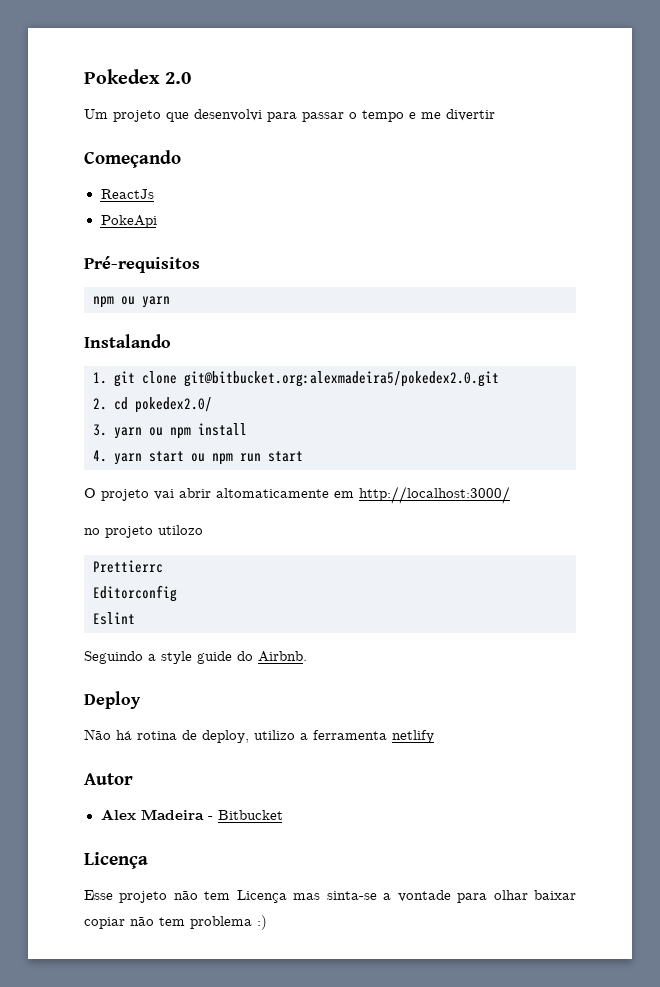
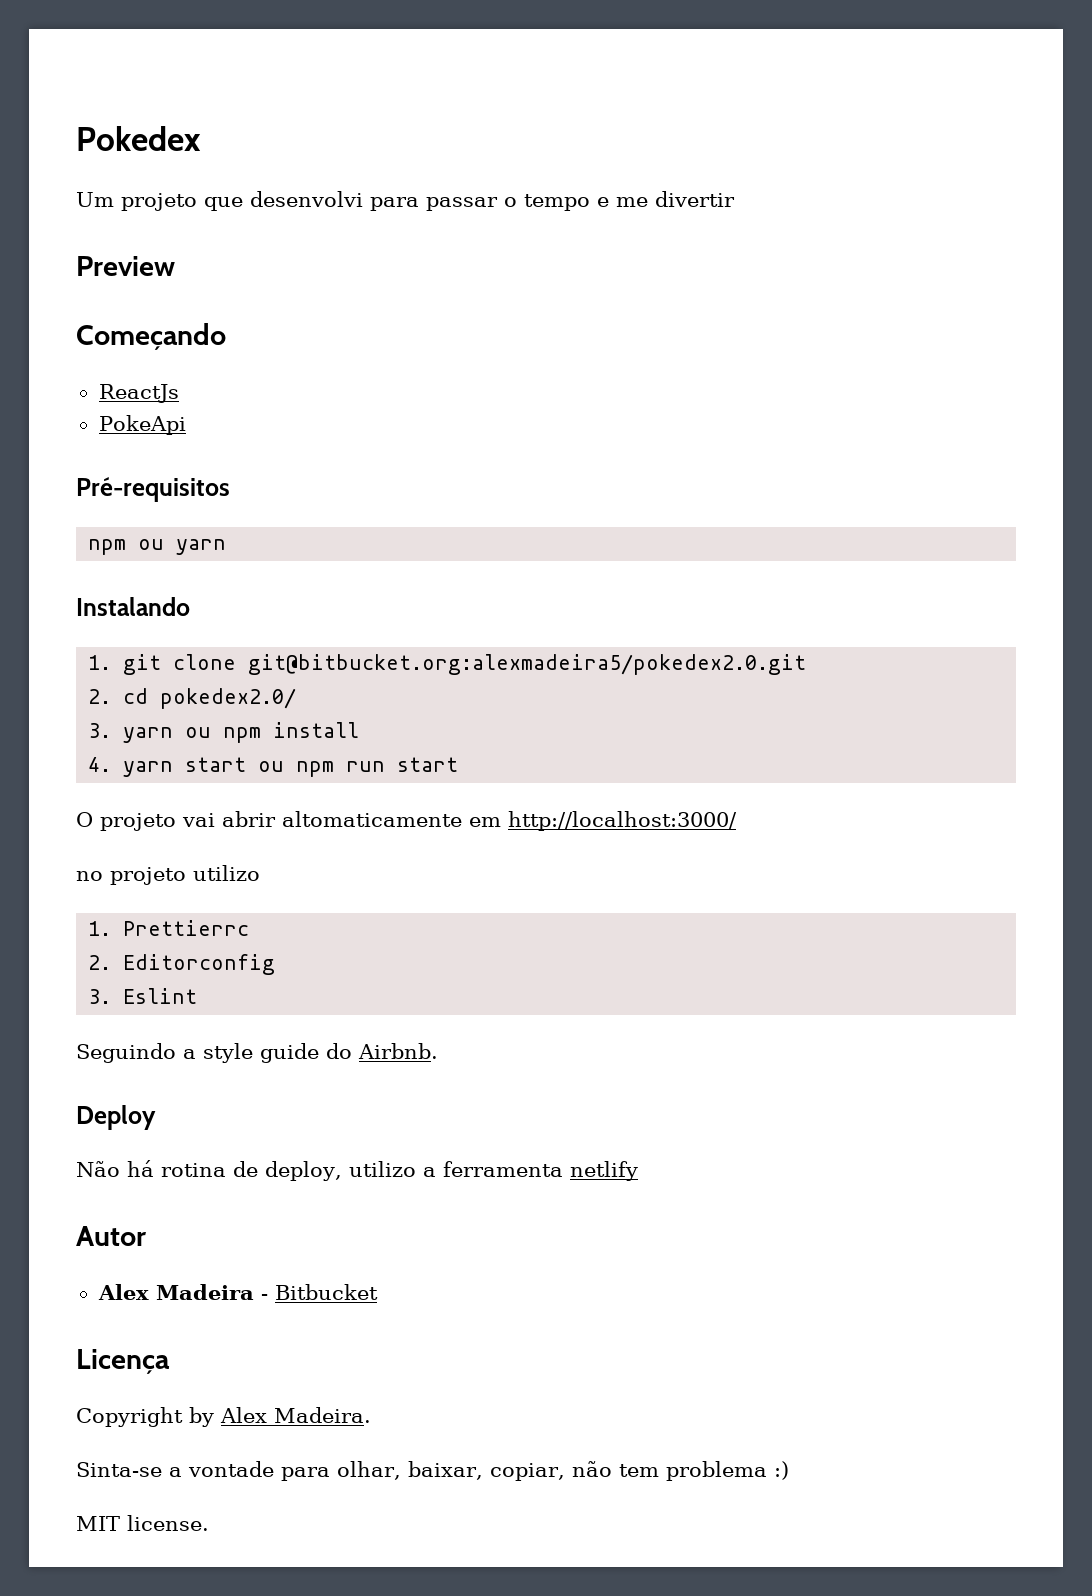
- Pokedex 2.0
+ Pokedex
+ Preview
- no projeto utilozo
- Prettierrc
+ no projeto utilizo
+ 1. Prettierrc
- Editorconfig
+ 2. Editorconfig
- Eslint
+ 3. Eslint
- Esse projeto não tem Licença mas sinta-se a vontade para olhar baixar copiar não tem problema :)
+ Copyright by Alex Madeira.
+ Sinta-se a vontade para olhar, baixar, copiar, não tem problema :)
+ MIT license.

